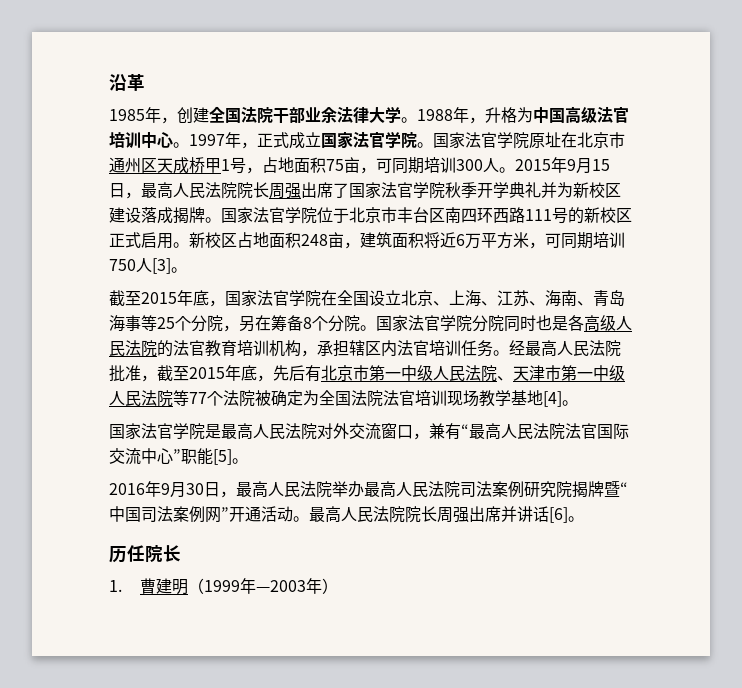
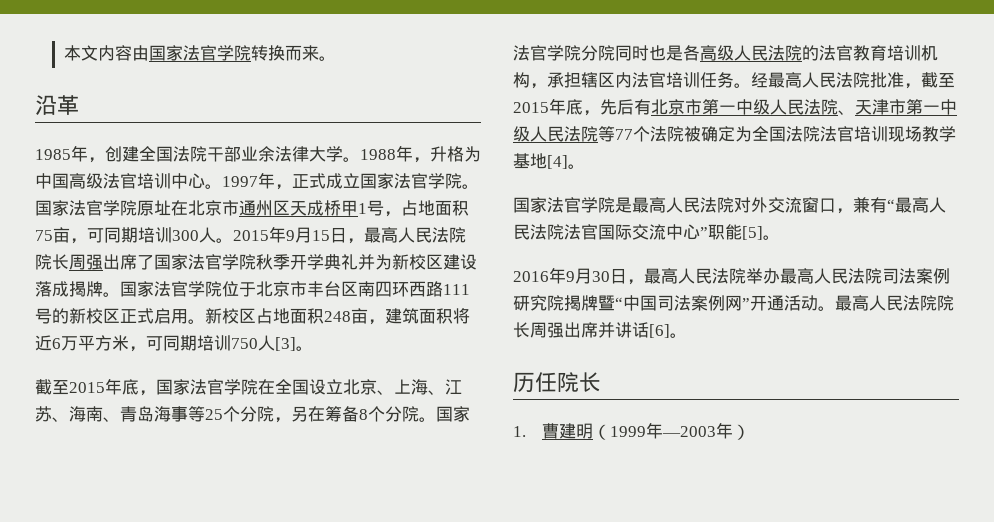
+ 本文内容由国家法官学院转换而来。

